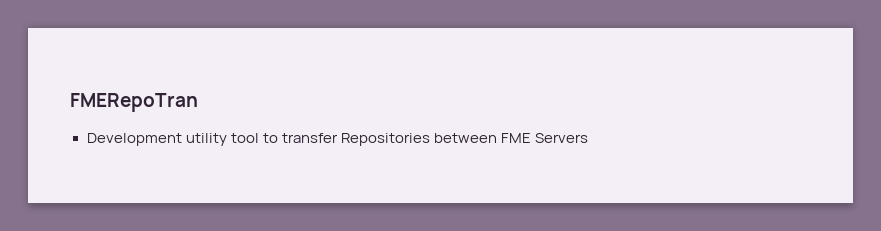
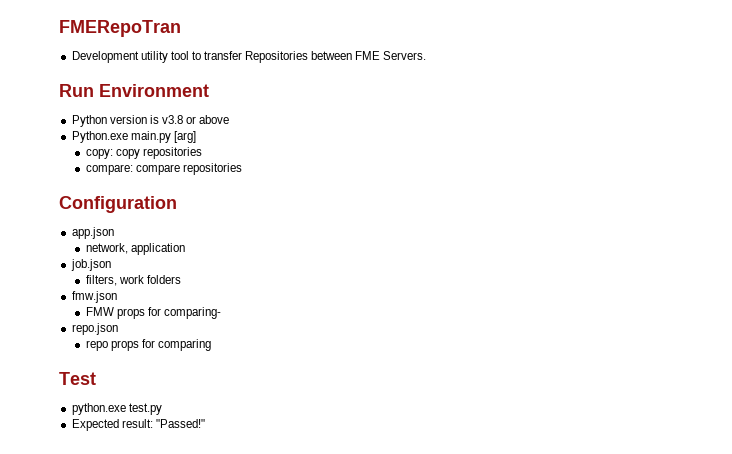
- Development utility tool to transfer Repositories between FME Servers
+ Development utility tool to transfer Repositories between FME Servers.
+ Run Environment
+ Python version is v3.8 or above
+ Python.exe main.py [arg]
+ copy: copy repositories
+ compare: compare repositories
+ Configuration
+ app.json
+ network, application
+ job.json
+ filters, work folders
+ fmw.json
+ FMW props for comparing-
+ repo.json
+ repo props for comparing
+ Test
+ python.exe test.py
+ Expected result: "Passed!"

